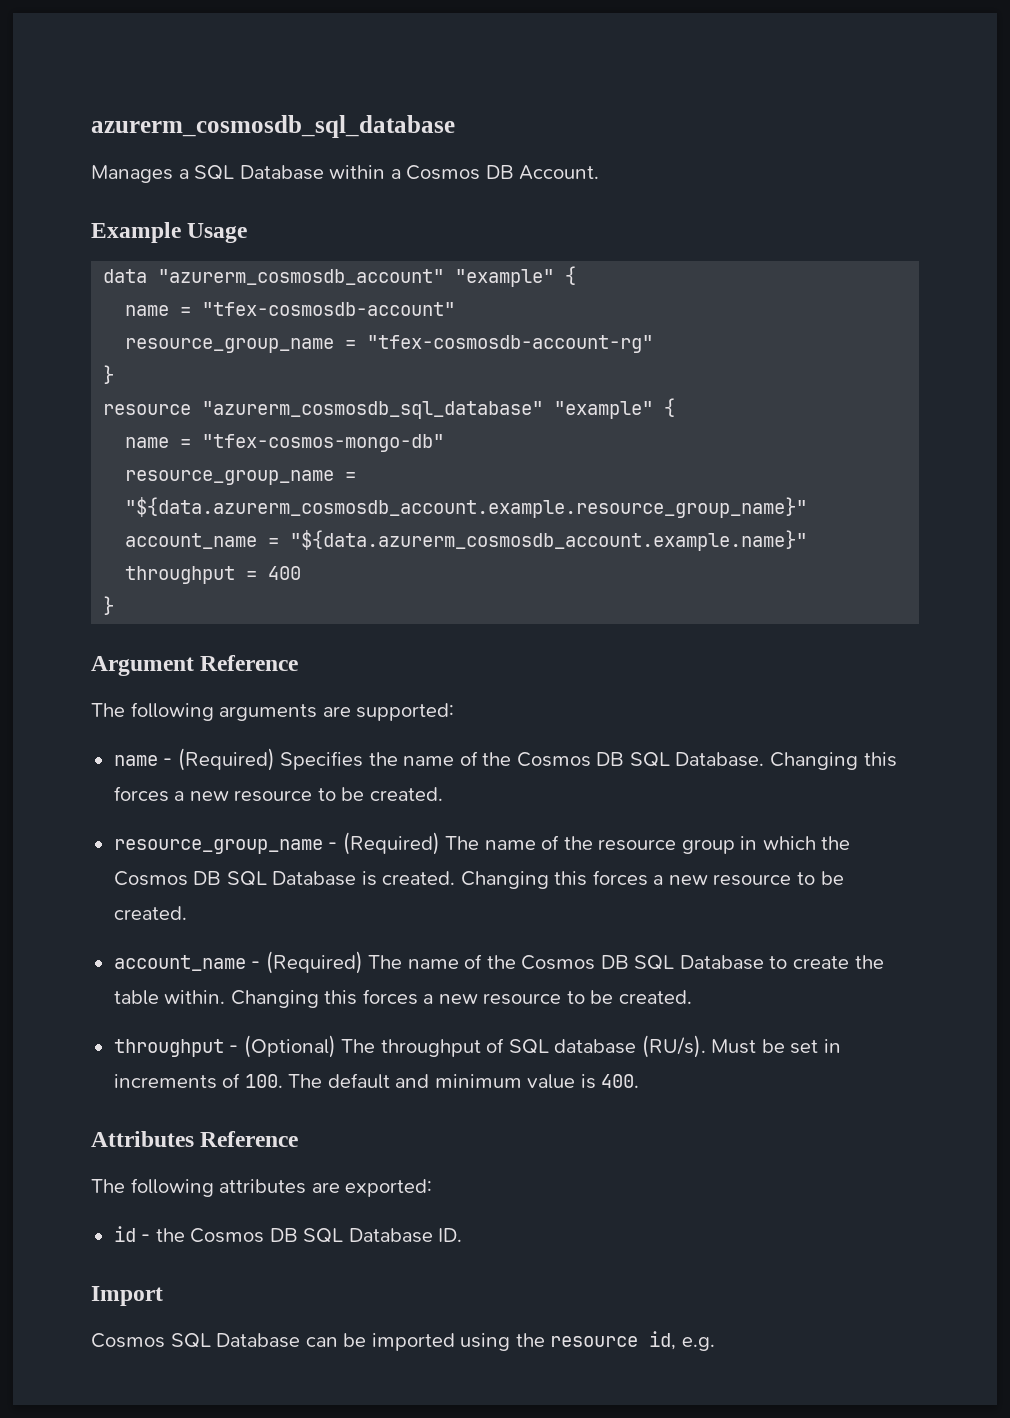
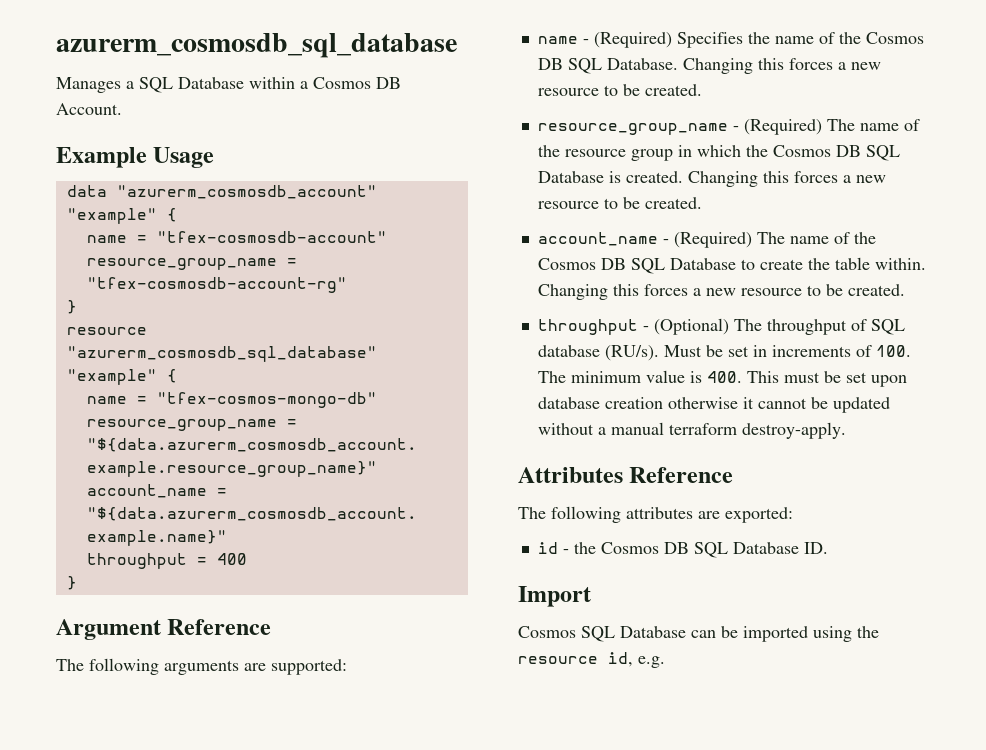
- Must be set in increments of 100. The default and minimum value is 400.
+ Must be set in increments of 100. The minimum value is 400. This must be set upon database creation otherwise it cannot be updated without a manual terraform destroy-apply.

